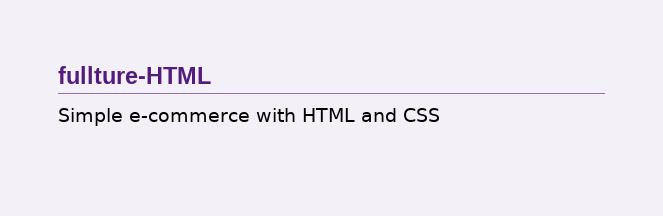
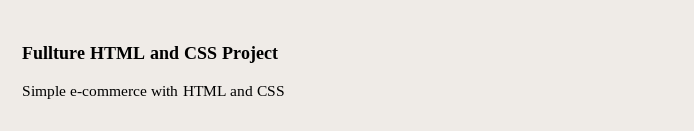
- fullture-HTML
+ Fullture HTML and CSS Project

